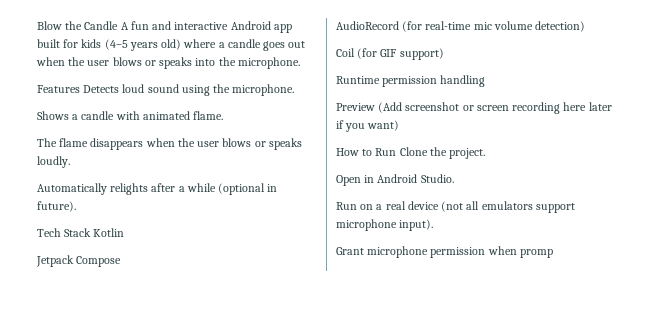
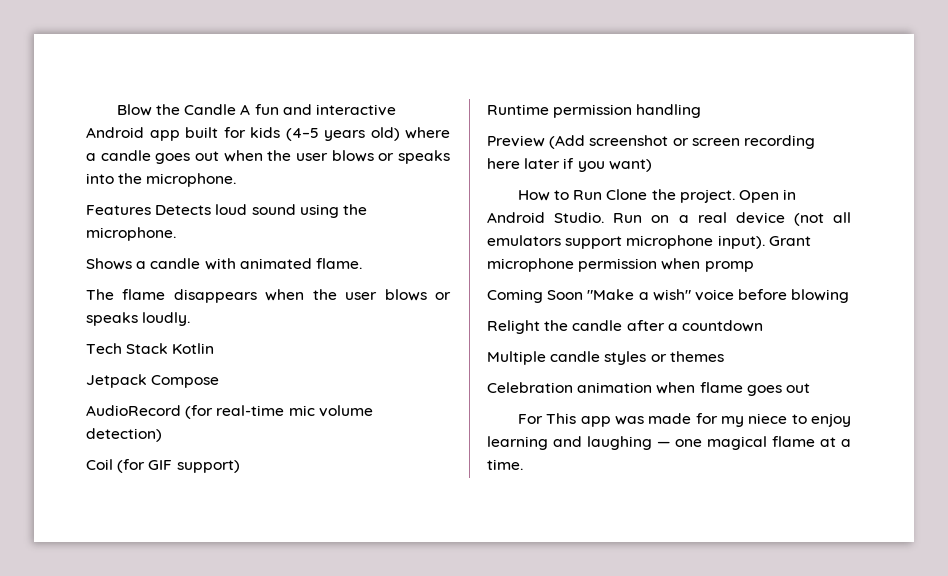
- Automatically relights after a while (optional in future).
- How to Run Clone the project.
- Open in Android Studio.
- Run on a real device (not all emulators support microphone input).
- Grant microphone permission when promp
+ How to Run Clone the project. Open in Android Studio. Run on a real device (not all emulators support microphone input). Grant microphone permission when promp
+ Coming Soon "Make a wish" voice before blowing
+ Relight the candle after a countdown
+ Multiple candle styles or themes
+ Celebration animation when flame goes out
+ For This app was made for my niece to enjoy learning and laughing — one magical flame at a time.

